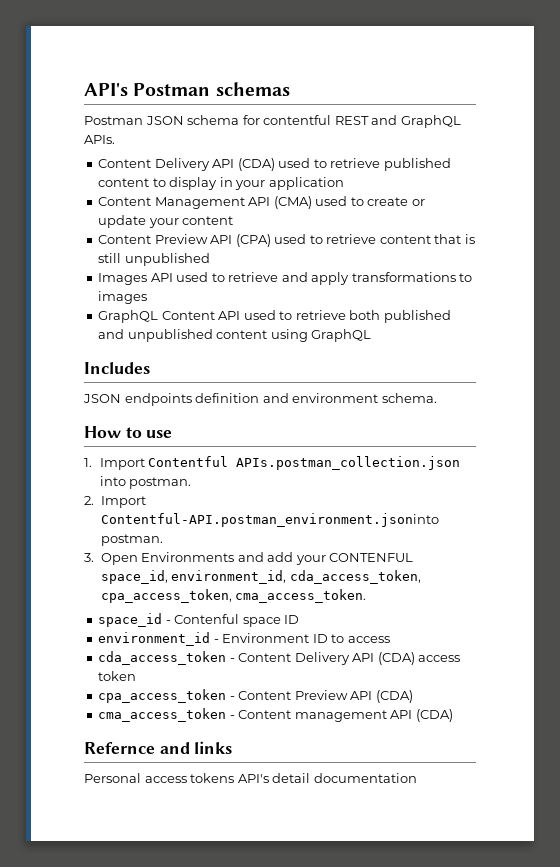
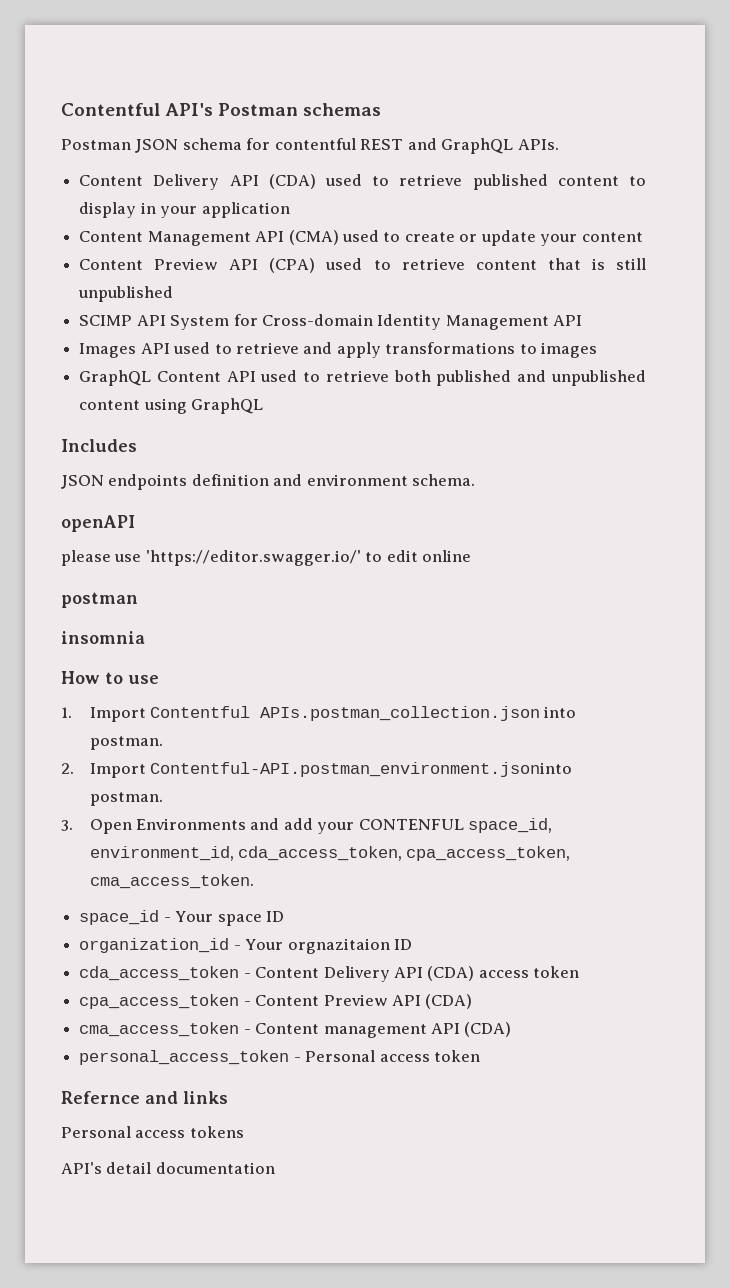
- API's Postman schemas
+ Contentful API's Postman schemas
+ SCIMP API System for Cross-domain Identity Management API
+ openAPI
+ please use 'https://editor.swagger.io/' to edit online
+ postman
+ insomnia
- space_id - Contenful space ID
+ space_id - Your space ID
- environment_id - Environment ID to access
+ organization_id - Your orgnazitaion ID
+ personal_access_token - Personal access token
- Personal access tokens API's detail documentation
+ Personal access tokens
+ API's detail documentation

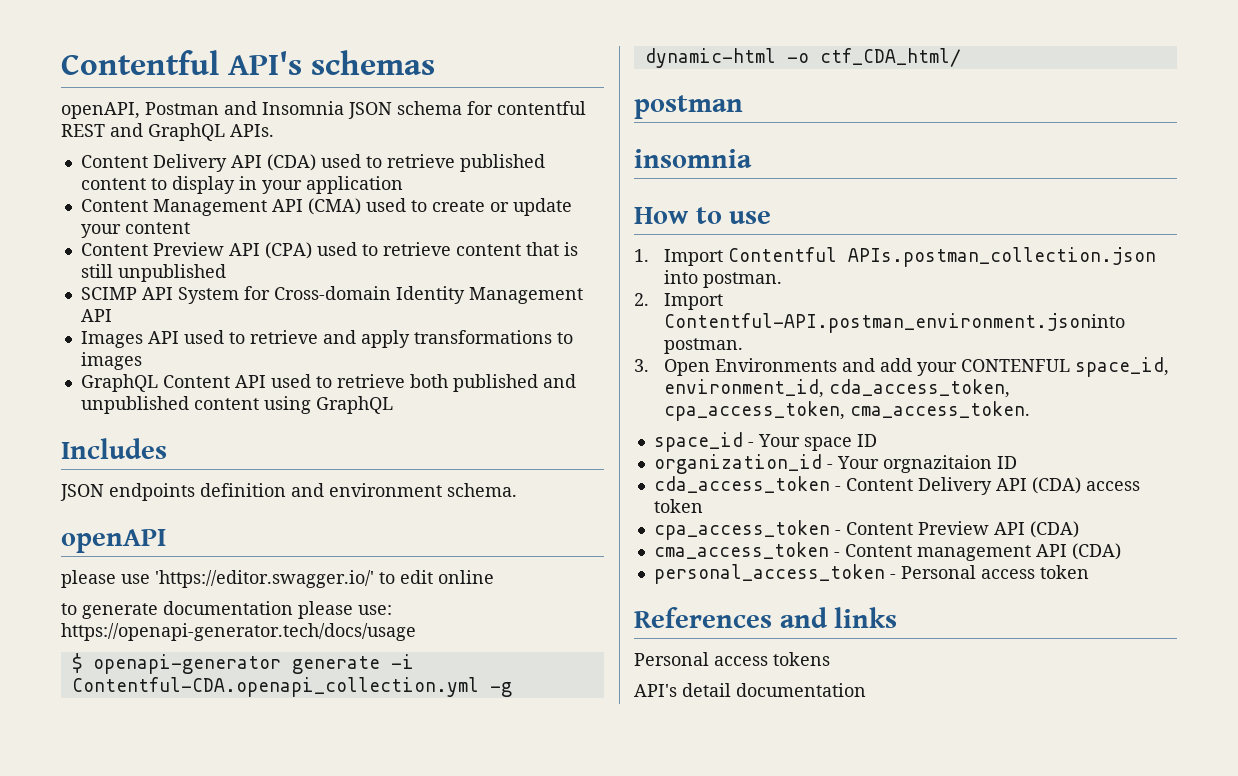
- Contentful API's Postman schemas
+ Contentful API's schemas
- Postman JSON schema for contentful REST and GraphQL APIs.
+ openAPI, Postman and Insomnia JSON schema for contentful REST and GraphQL APIs.
+ to generate documentation please use: https://openapi-generator.tech/docs/usage
+ $ openapi-generator generate -i Contentful-CDA.openapi_collection.yml -g dynamic-html -o ctf_CDA_html/
- Refernce and links
+ References and links

